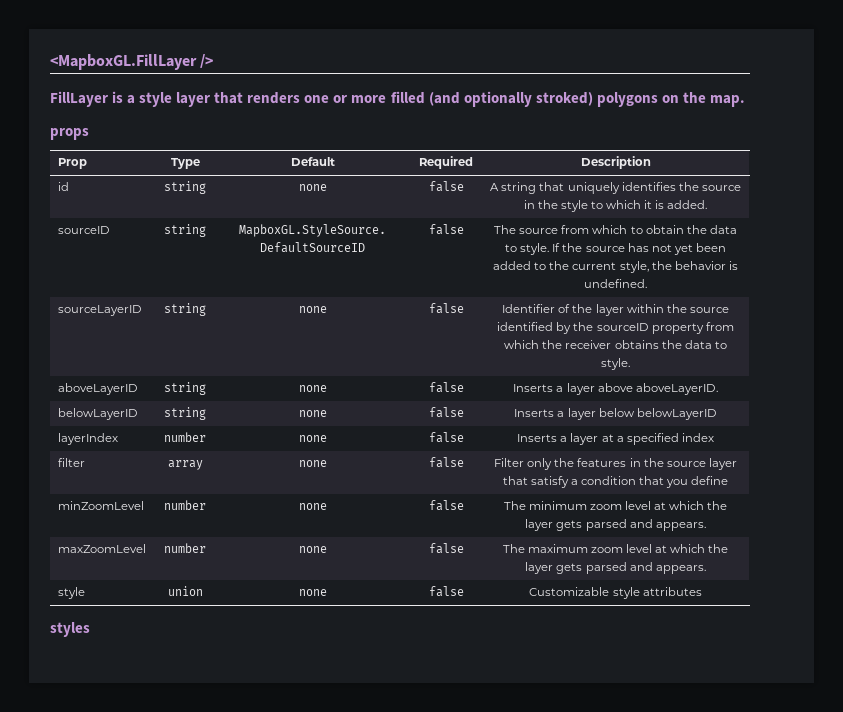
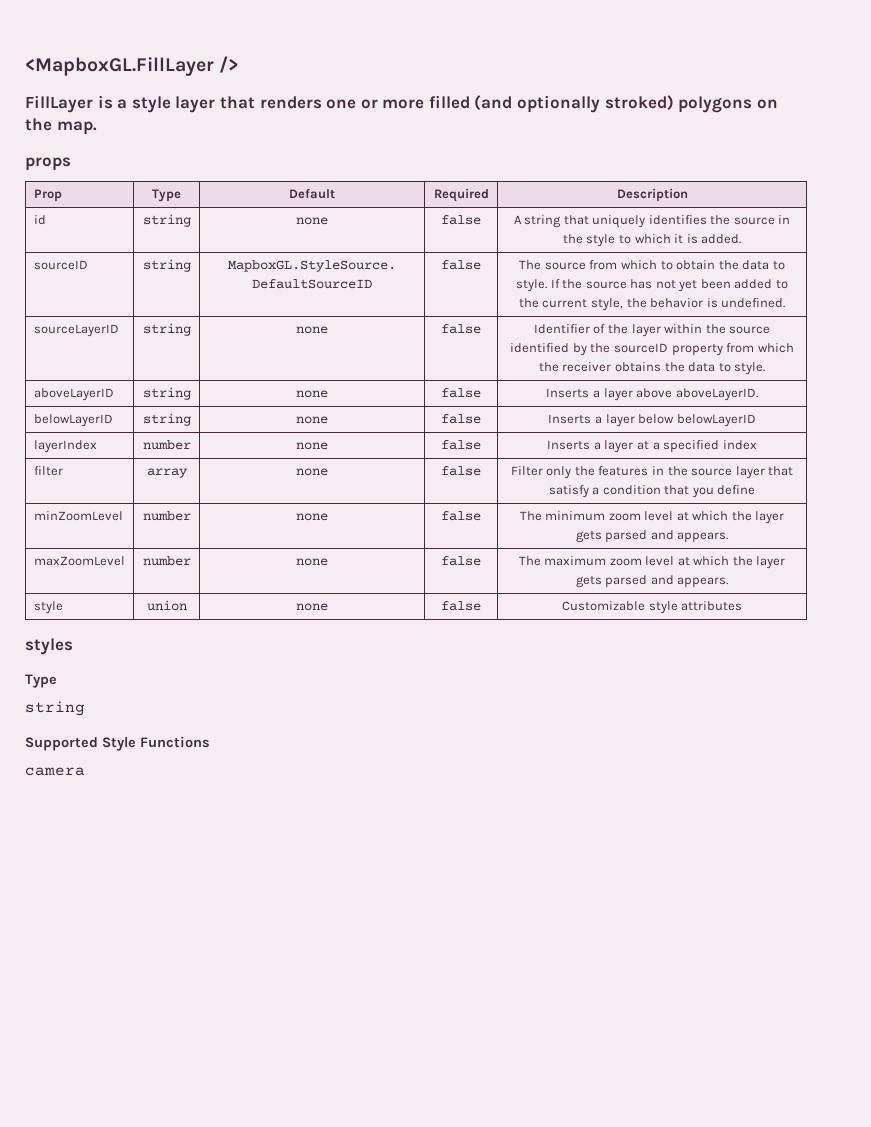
  styles
+ Type
+ string
+ Supported Style Functions
+ camera

